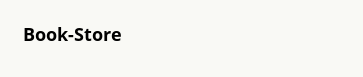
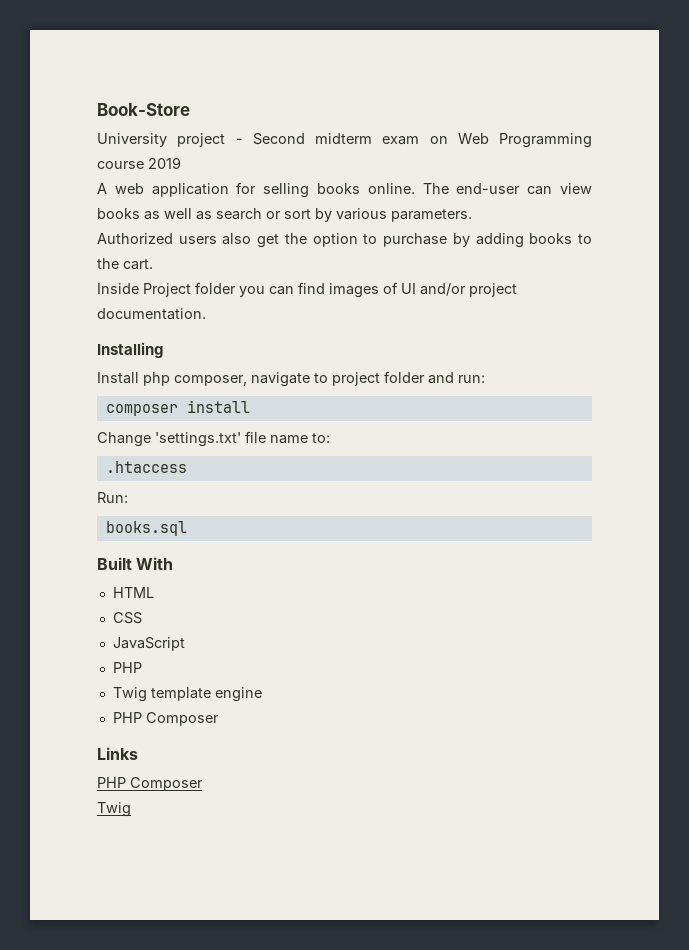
+ University project - Second midterm exam on Web Programming course 2019
+ A web application for selling books online. The end-user can view books as well as search or sort by various parameters.
+ Authorized users also get the option to purchase by adding books to the cart.
+ Inside Project folder you can find images of UI and/or project documentation.
+ Installing
+ Install php composer, navigate to project folder and run:
+ composer install
+ Change 'settings.txt' file name to:
+ .htaccess
+ Run:
+ books.sql
+ Built With
+ HTML
+ CSS
+ JavaScript
+ PHP
+ Twig template engine
+ PHP Composer
+ Links
+ PHP Composer
+ Twig

